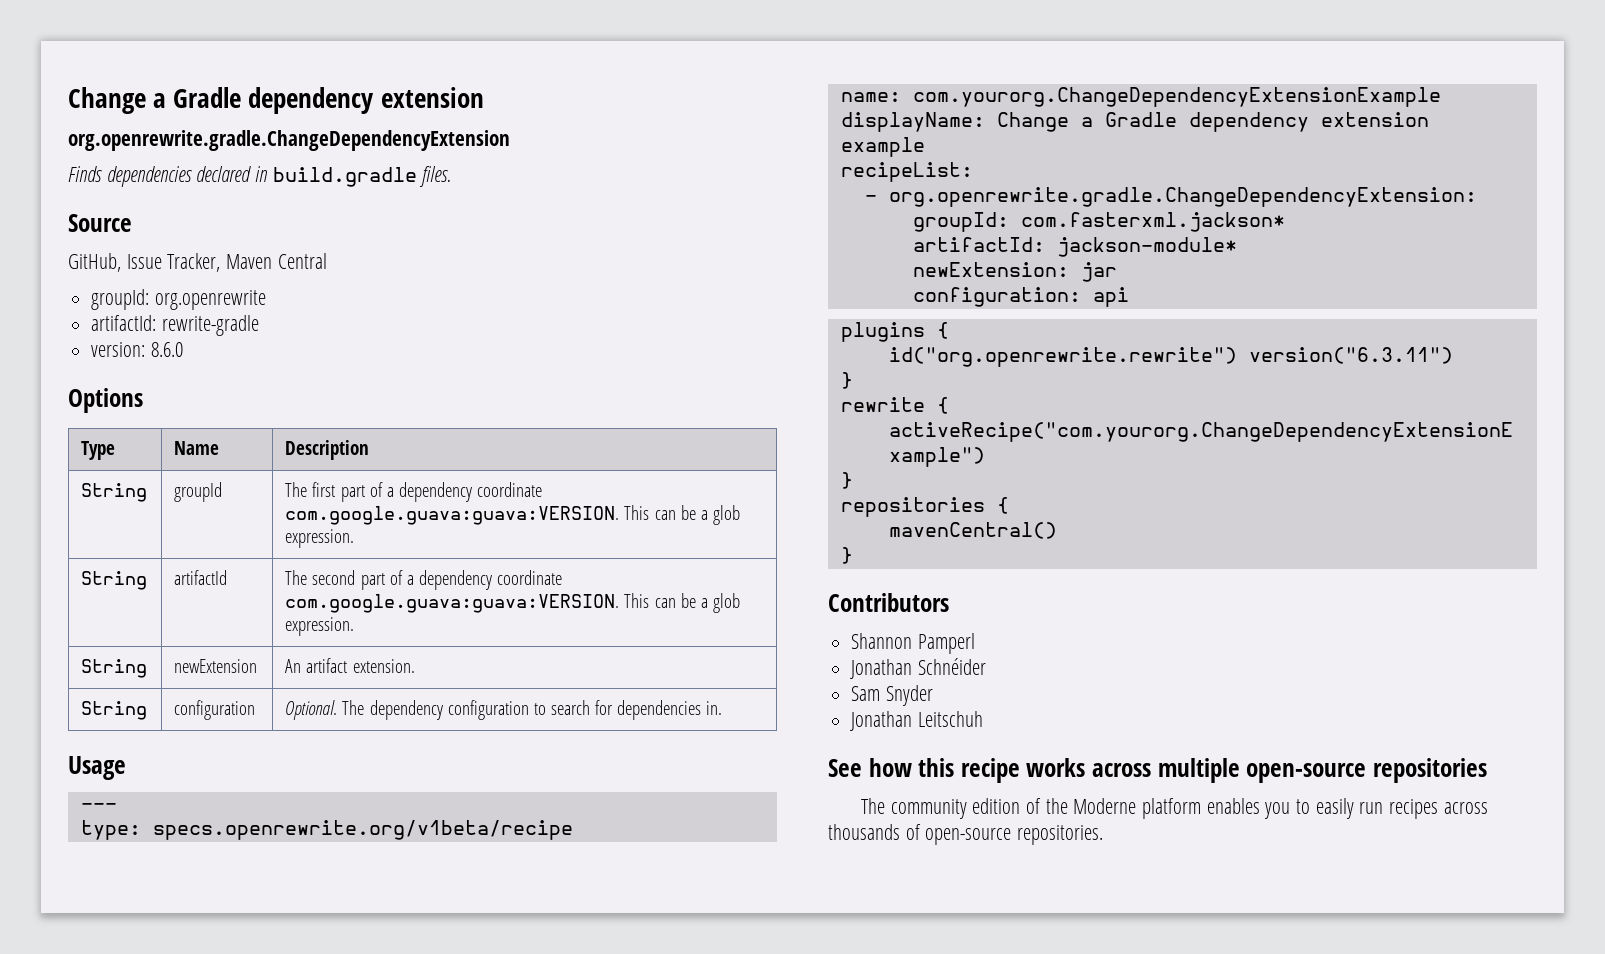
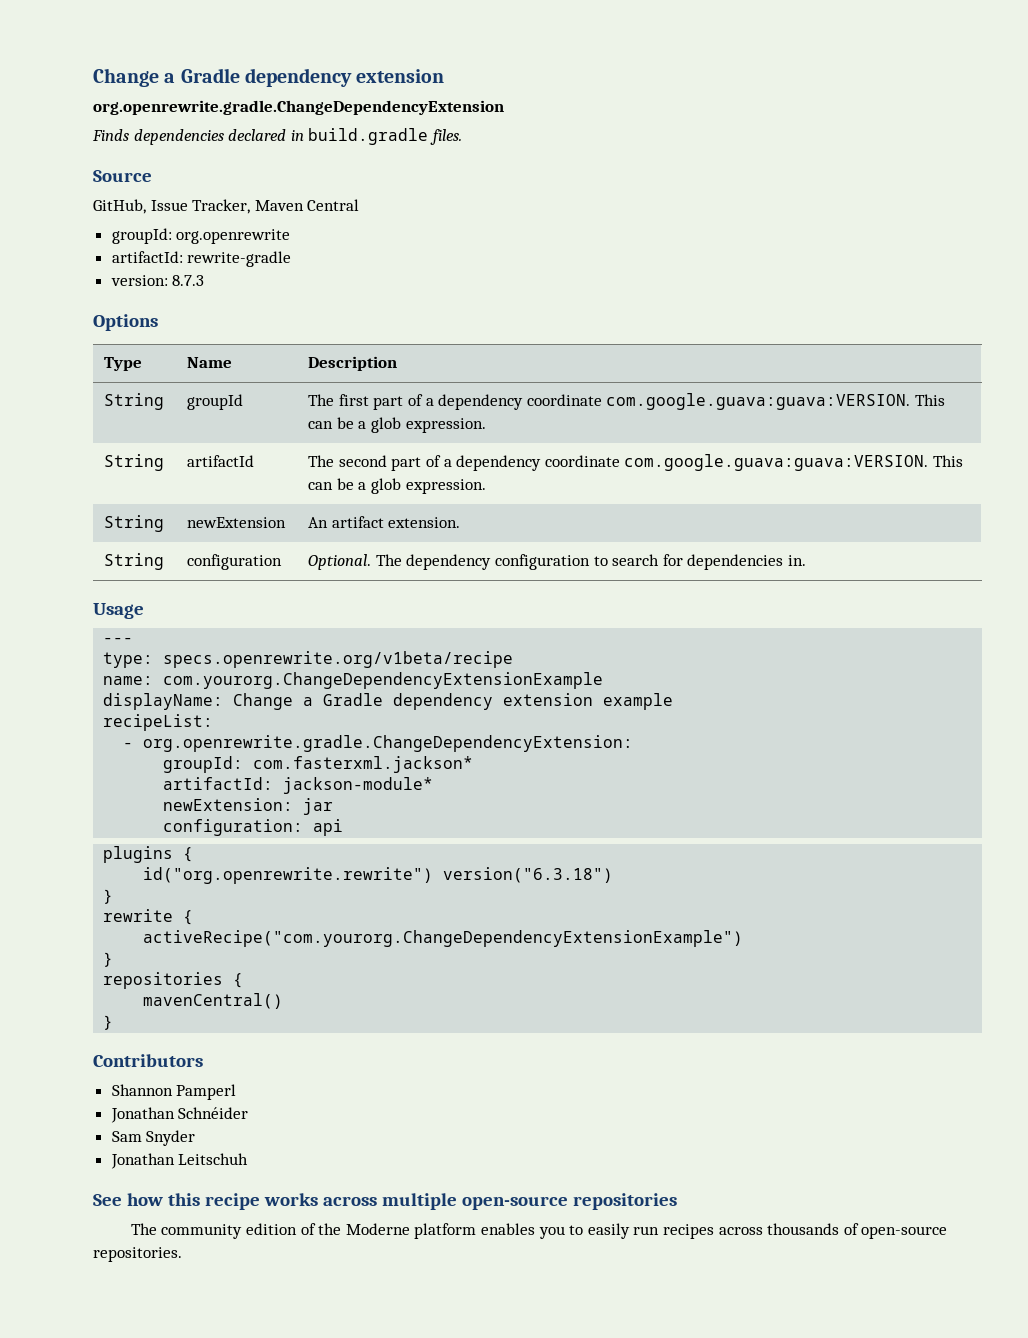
- version: 8.6.0
+ version: 8.7.3
- id("org.openrewrite.rewrite") version("6.3.11")
+ id("org.openrewrite.rewrite") version("6.3.18")

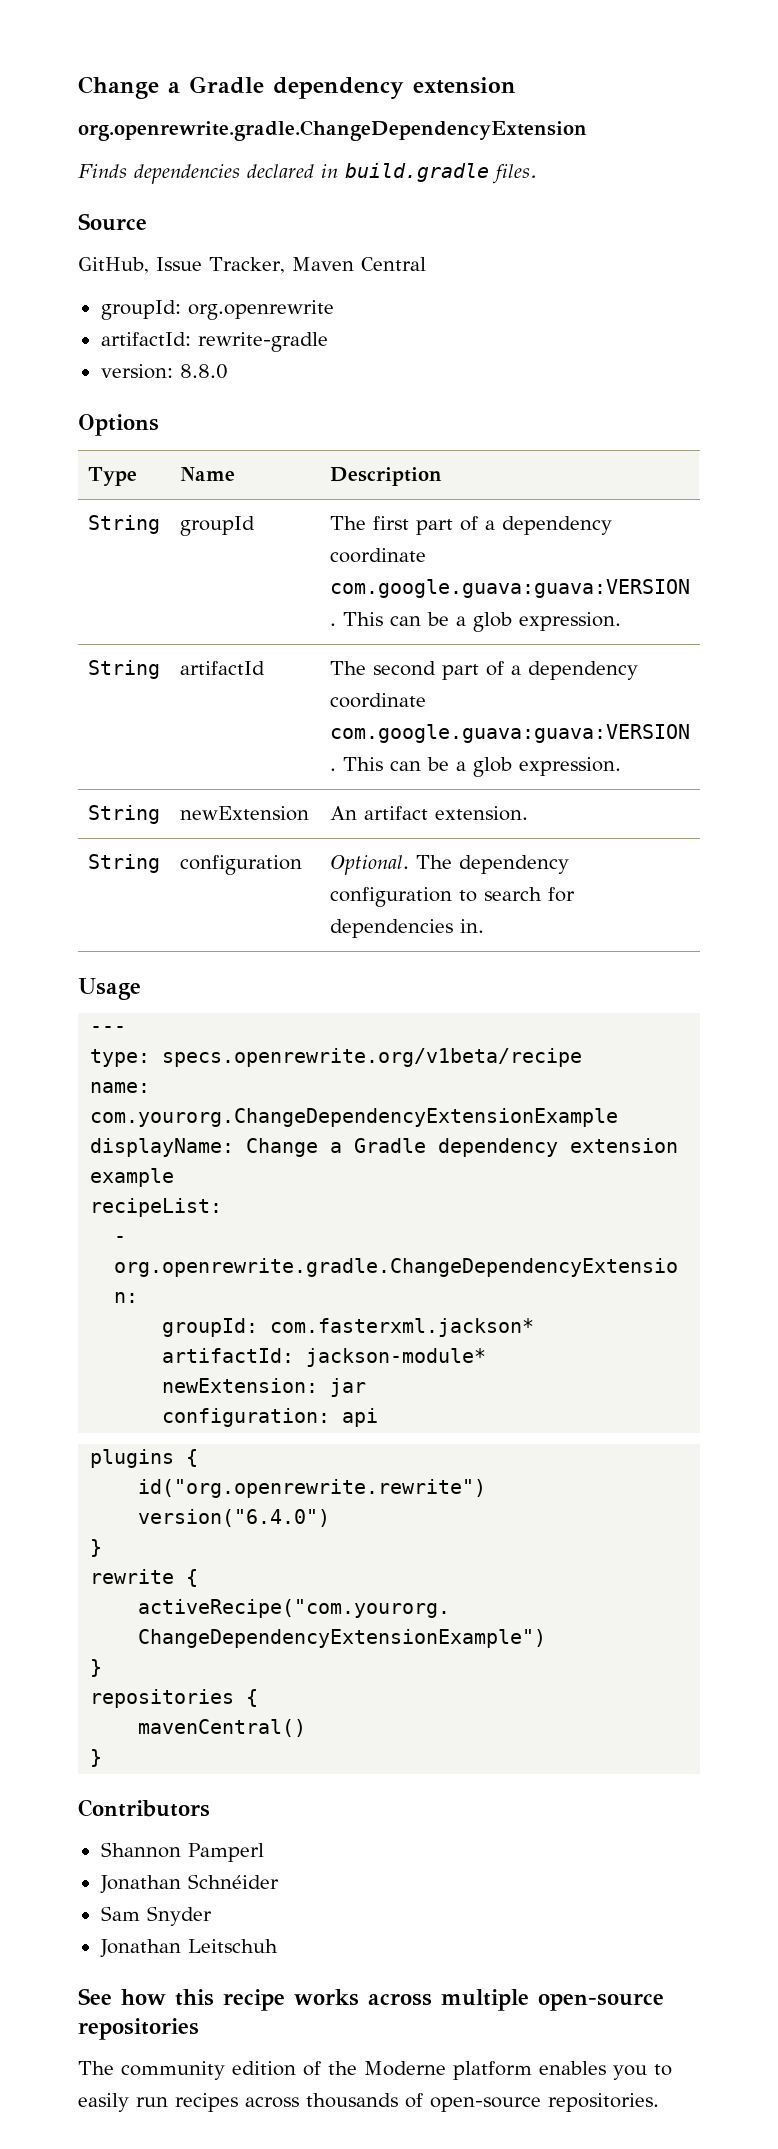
- version: 8.7.3
+ version: 8.8.0
- id("org.openrewrite.rewrite") version("6.3.18")
+ id("org.openrewrite.rewrite") version("6.4.0")

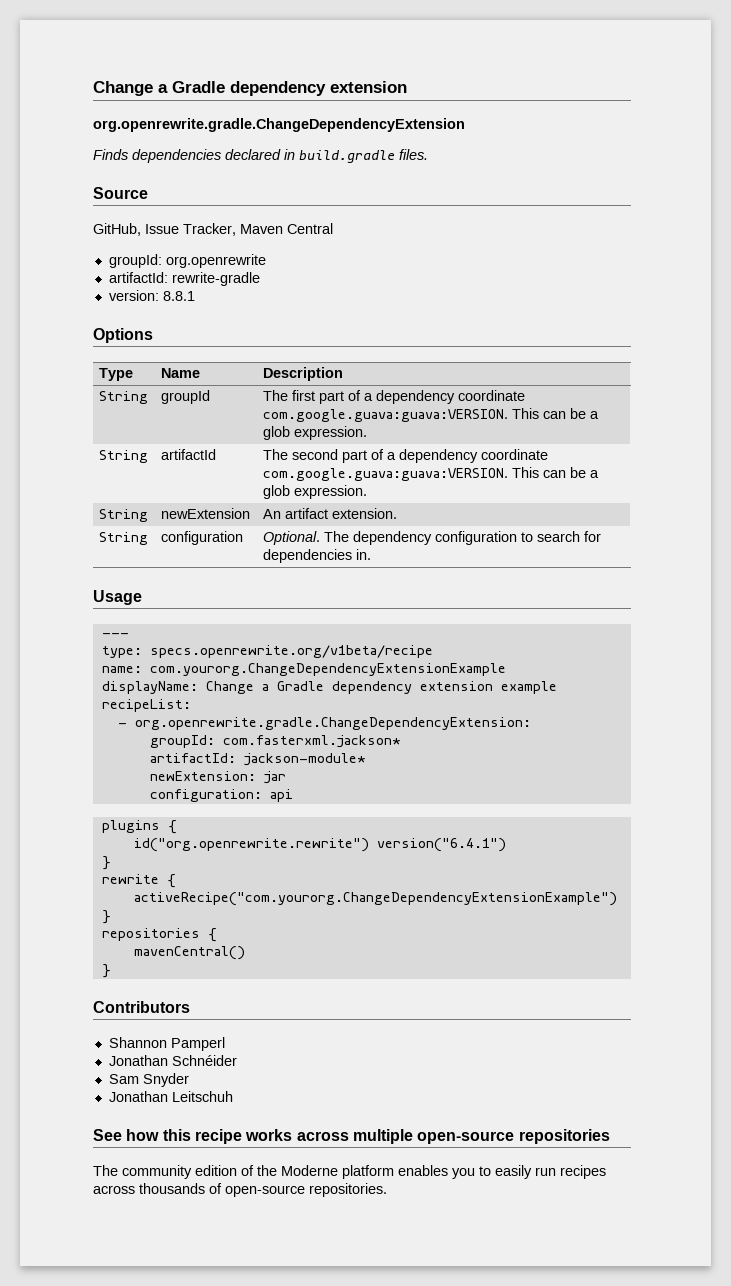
- version: 8.8.0
+ version: 8.8.1
- id("org.openrewrite.rewrite") version("6.4.0")
+ id("org.openrewrite.rewrite") version("6.4.1")

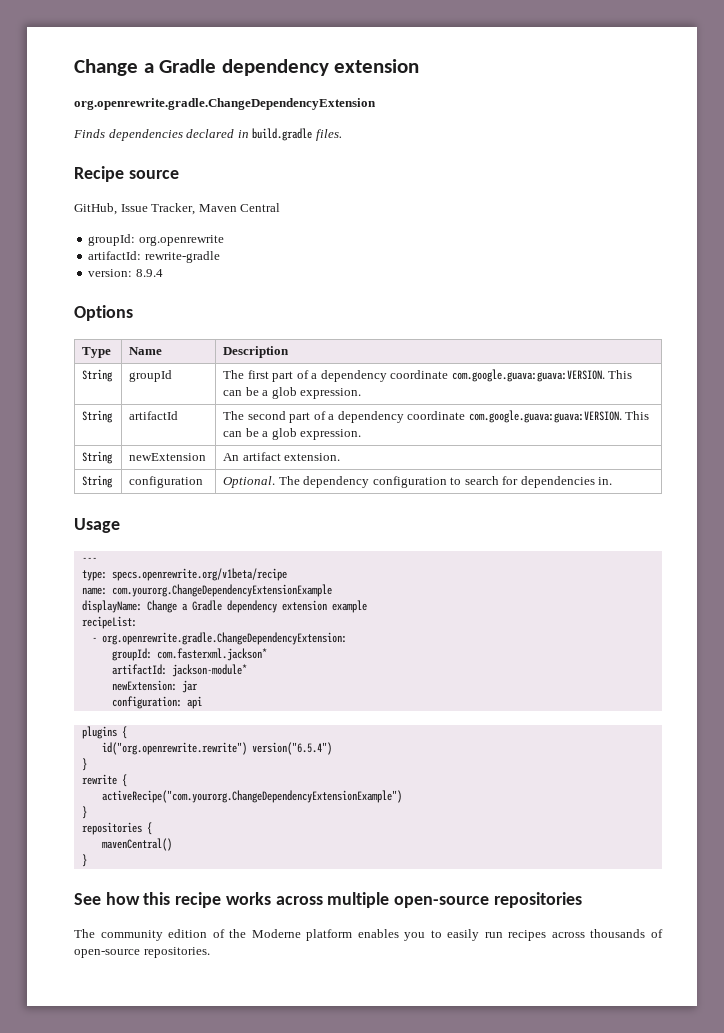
- Source
+ Recipe source
- version: 8.8.1
+ version: 8.9.4
- id("org.openrewrite.rewrite") version("6.4.1")
+ id("org.openrewrite.rewrite") version("6.5.4")
- Contributors
- Shannon Pamperl
- Jonathan Schnéider
- Sam Snyder
- Jonathan Leitschuh

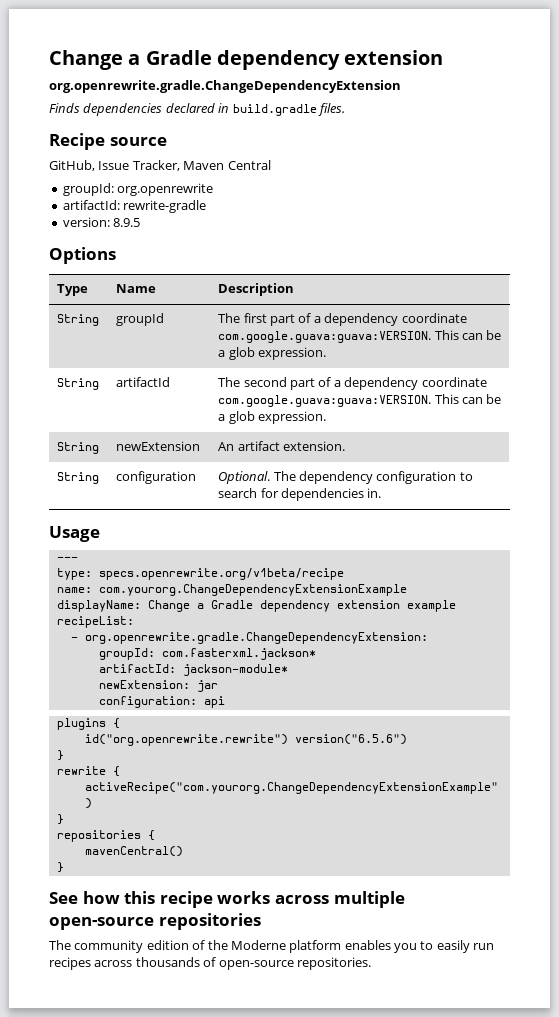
- version: 8.9.4
+ version: 8.9.5
- id("org.openrewrite.rewrite") version("6.5.4")
+ id("org.openrewrite.rewrite") version("6.5.6")

